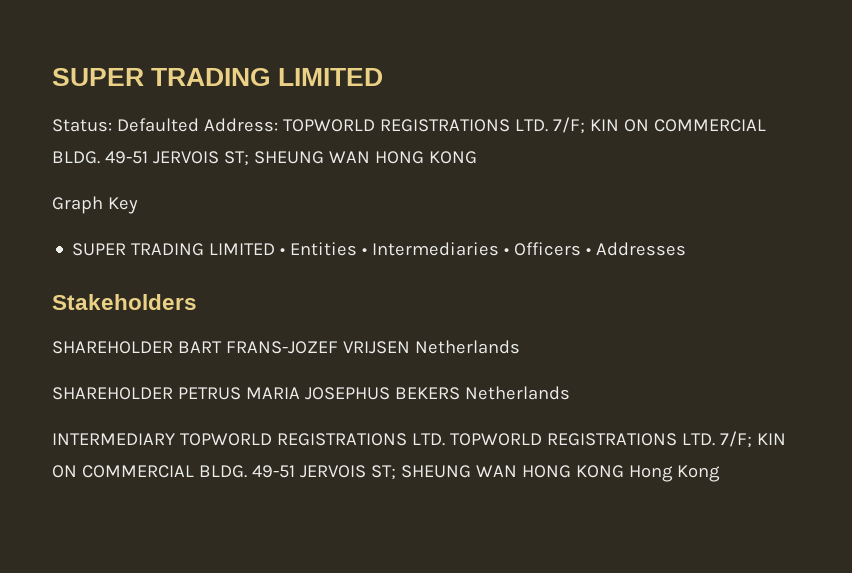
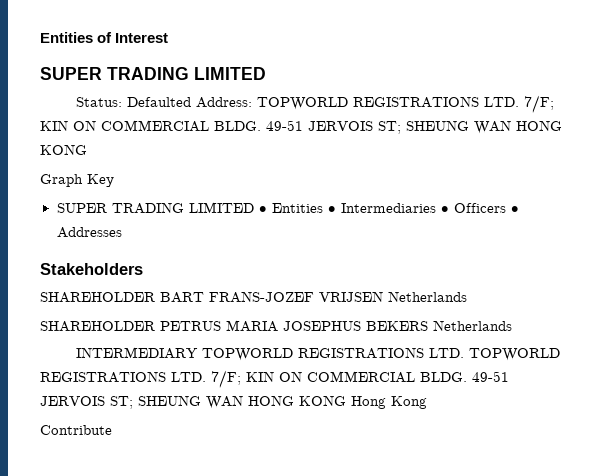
+ Entities of Interest
+ Contribute

